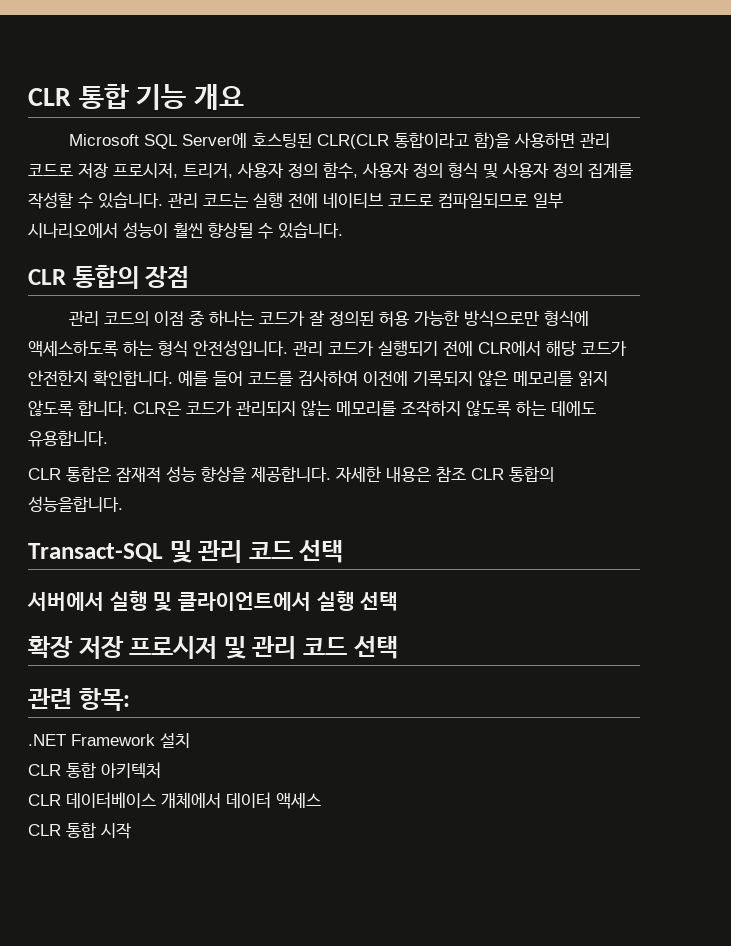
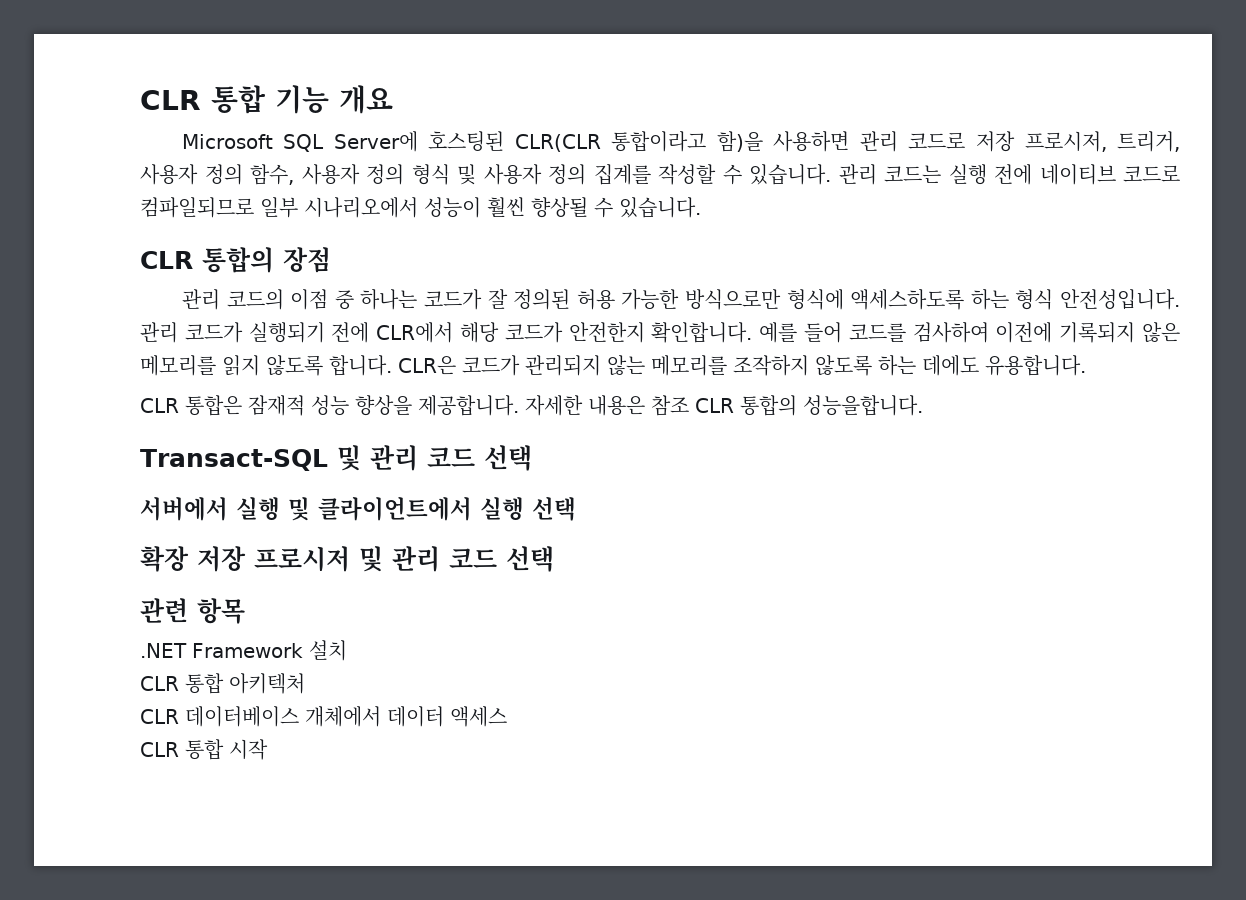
- 관련 항목:
+ 관련 항목

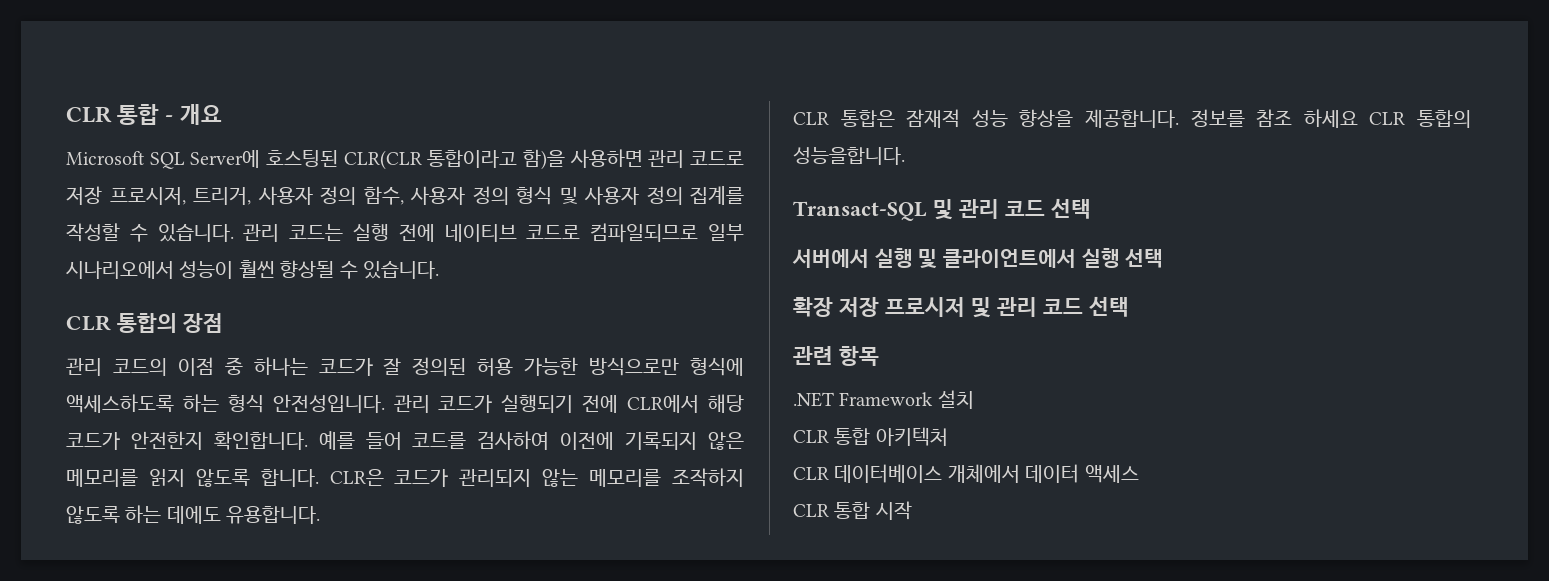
- CLR 통합 기능 개요
+ CLR 통합 - 개요
- 자세한 내용은 참조 CLR 통합의 성능을합니다.
+ 정보를 참조 하세요 CLR 통합의 성능을합니다.

